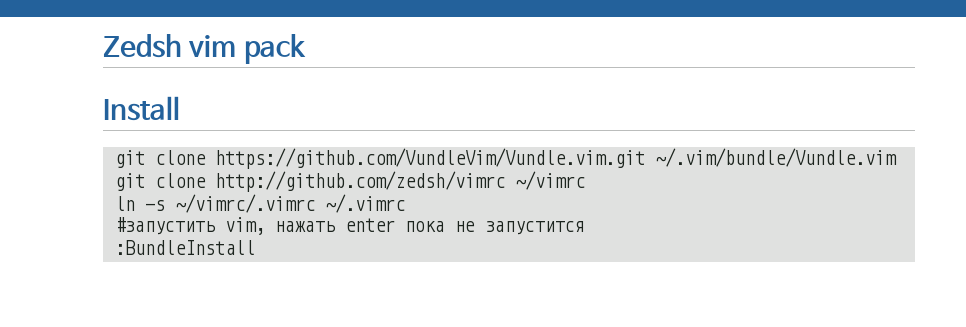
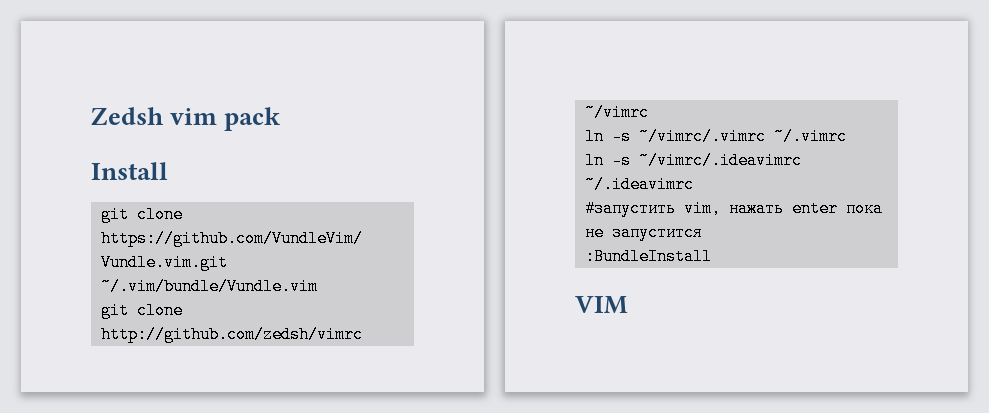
+ ln -s ~/vimrc/.ideavimrc ~/.ideavimrc
+ VIM

